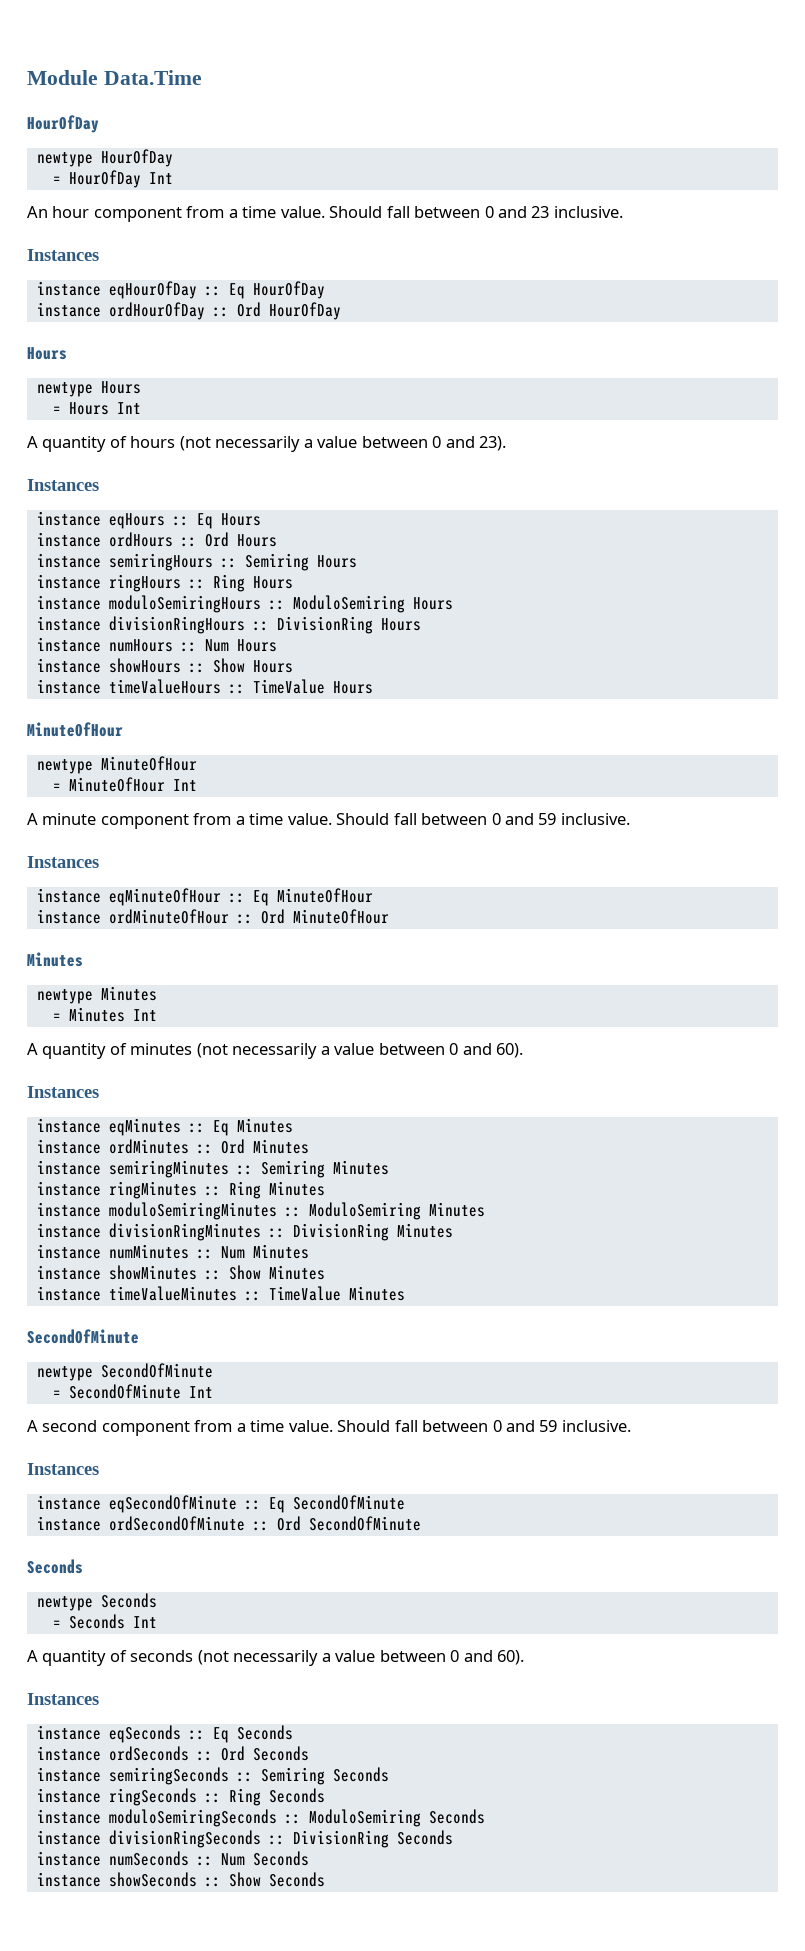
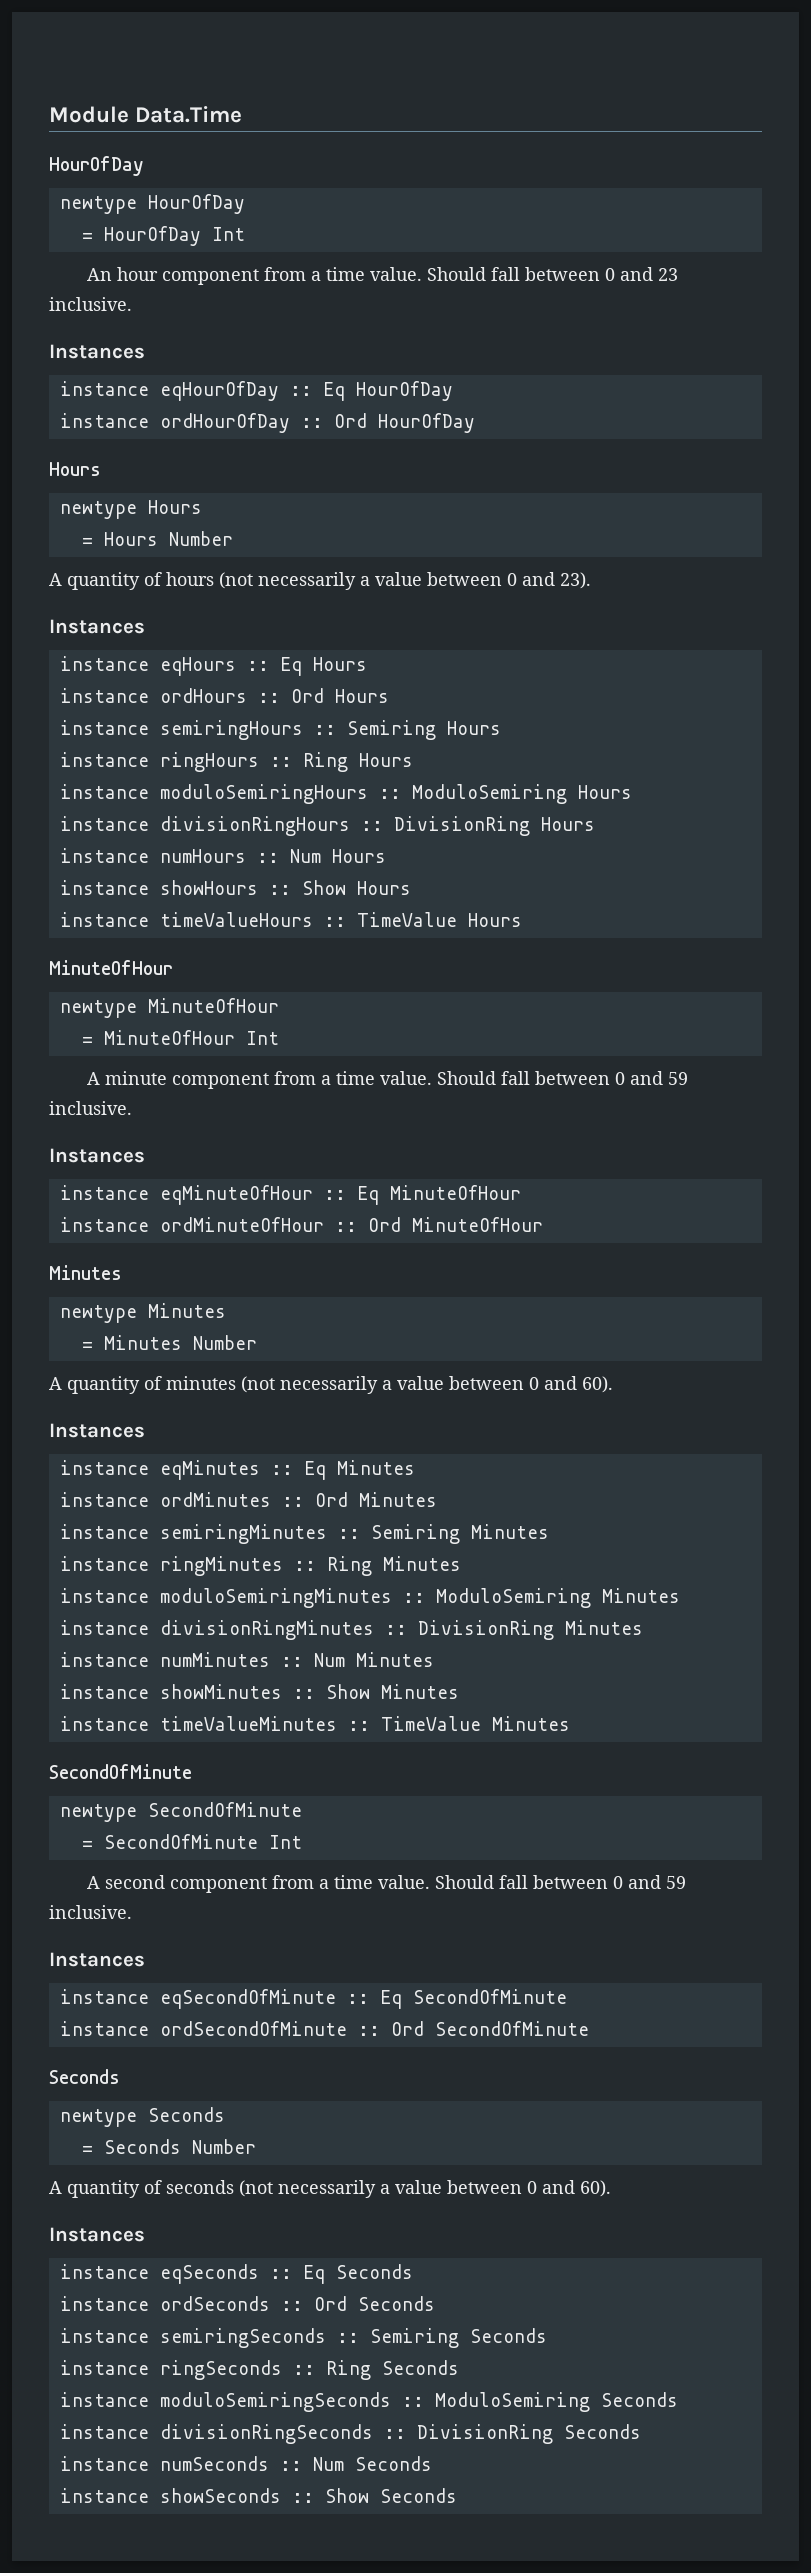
- = Hours Int
+ = Hours Number
- = Minutes Int
+ = Minutes Number
- = Seconds Int
+ = Seconds Number

